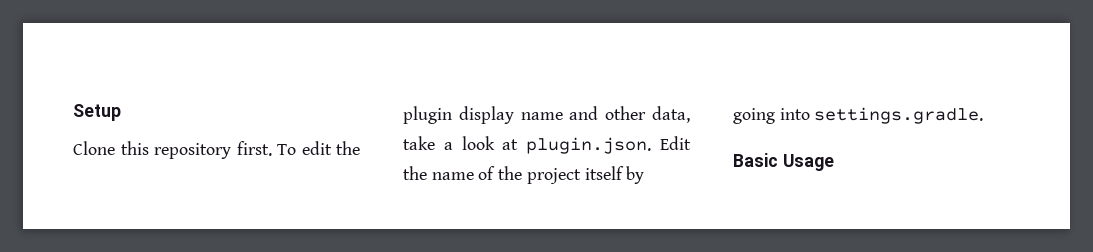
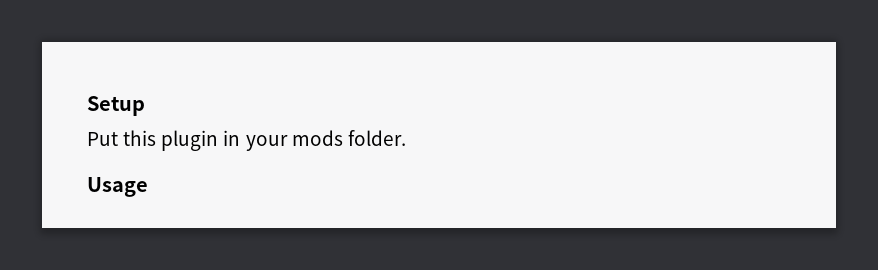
- Clone this repository first. To edit the plugin display name and other data, take a look at plugin.json. Edit the name of the project itself by going into settings.gradle.
- Basic Usage
+ Put this plugin in your mods folder.
+ Usage

